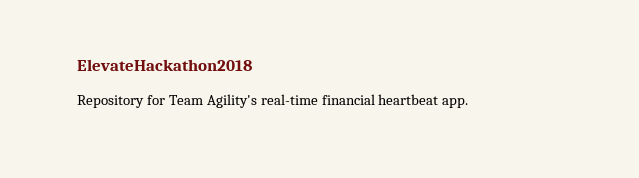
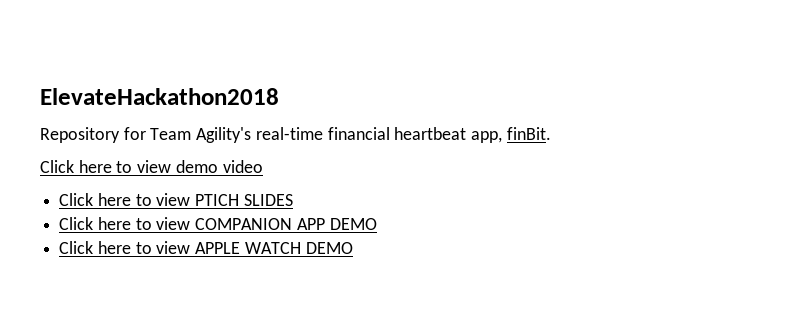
- Repository for Team Agility's real-time financial heartbeat app.
+ Repository for Team Agility's real-time financial heartbeat app, finBit.
+ Click here to view demo video
+ Click here to view PTICH SLIDES
+ Click here to view COMPANION APP DEMO
+ Click here to view APPLE WATCH DEMO

